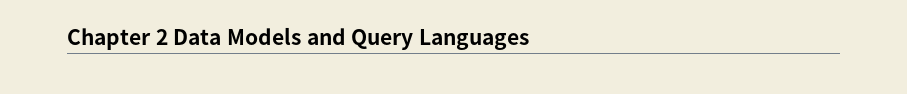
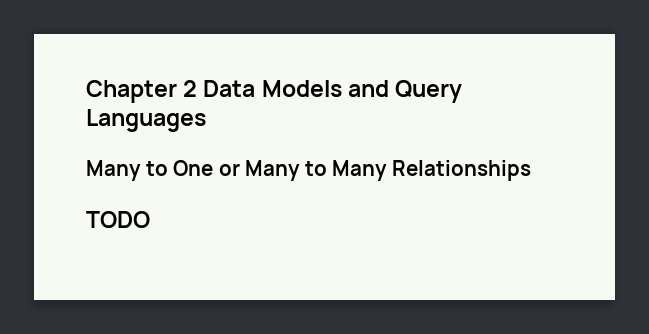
+ Many to One or Many to Many Relationships
+ TODO

